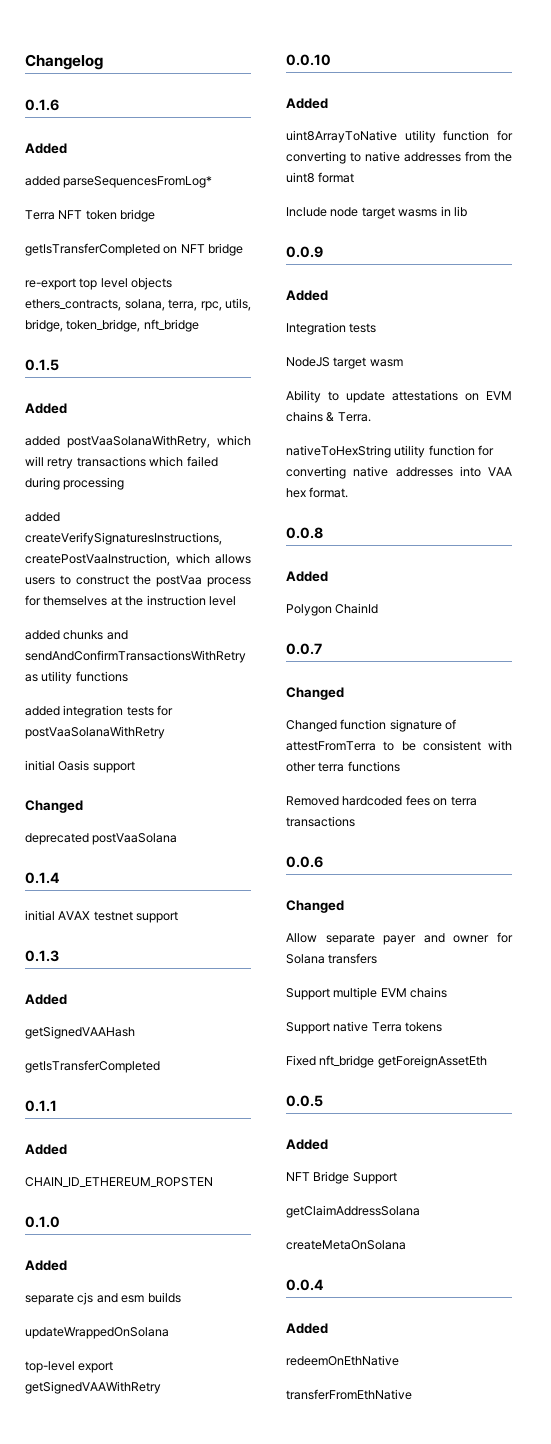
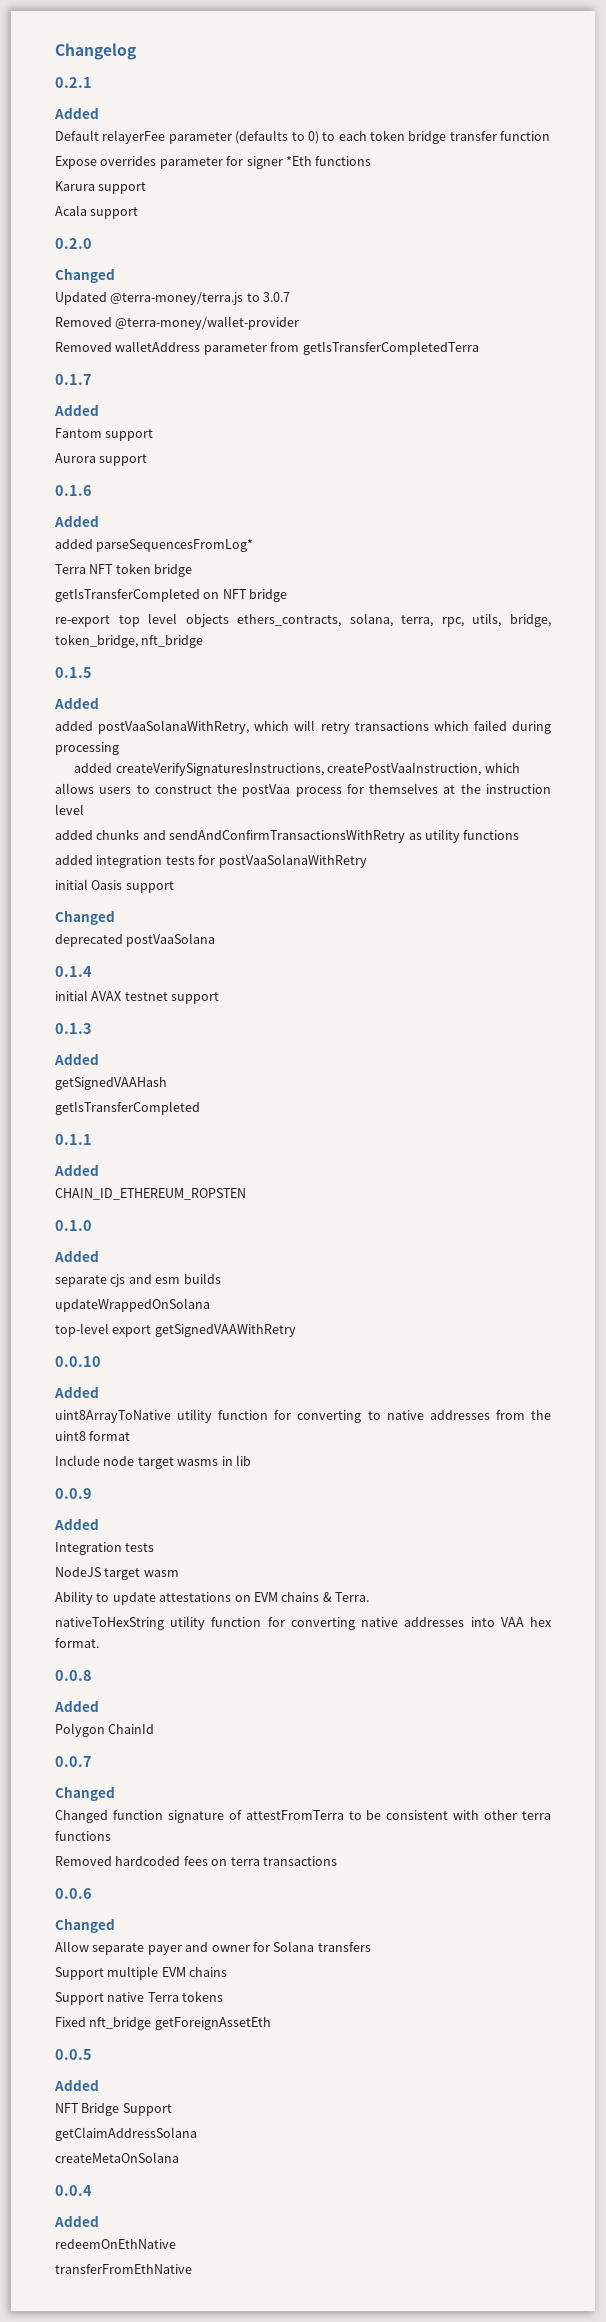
+ 0.2.1
+ Added
+ Default relayerFee parameter (defaults to 0) to each token bridge transfer function
+ Expose overrides parameter for signer *Eth functions
+ Karura support
+ Acala support
+ 0.2.0
+ Changed
+ Updated @terra-money/terra.js to 3.0.7
+ Removed @terra-money/wallet-provider
+ Removed walletAddress parameter from getIsTransferCompletedTerra
+ 0.1.7
+ Added
+ Fantom support
+ Aurora support

